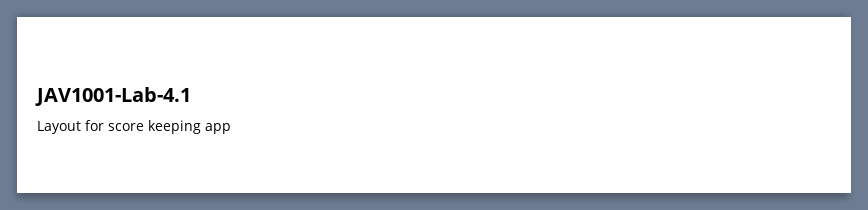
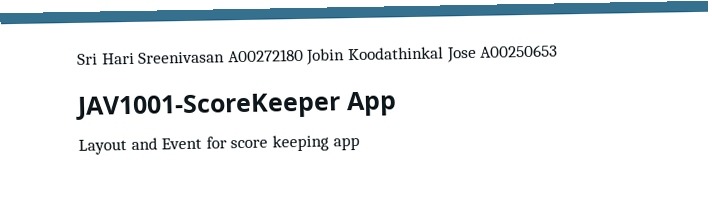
- JAV1001-Lab-4.1
+ Sri Hari Sreenivasan A00272180 Jobin Koodathinkal Jose A00250653
+ JAV1001-ScoreKeeper App
- Layout for score keeping app
+ Layout and Event for score keeping app

